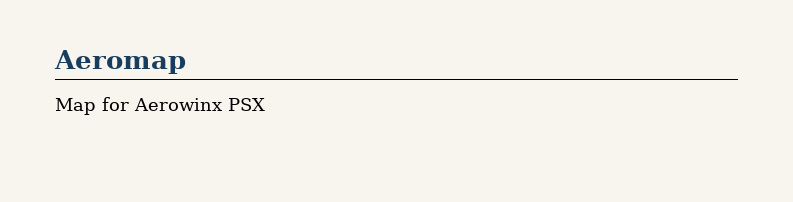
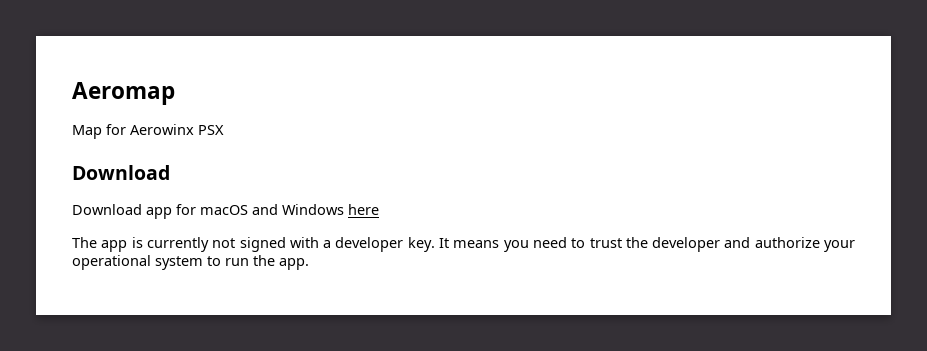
  Map for Aerowinx PSX
+ Download
+ Download app for macOS and Windows here
+ The app is currently not signed with a developer key. It means you need to trust the developer and authorize your operational system to run the app.

